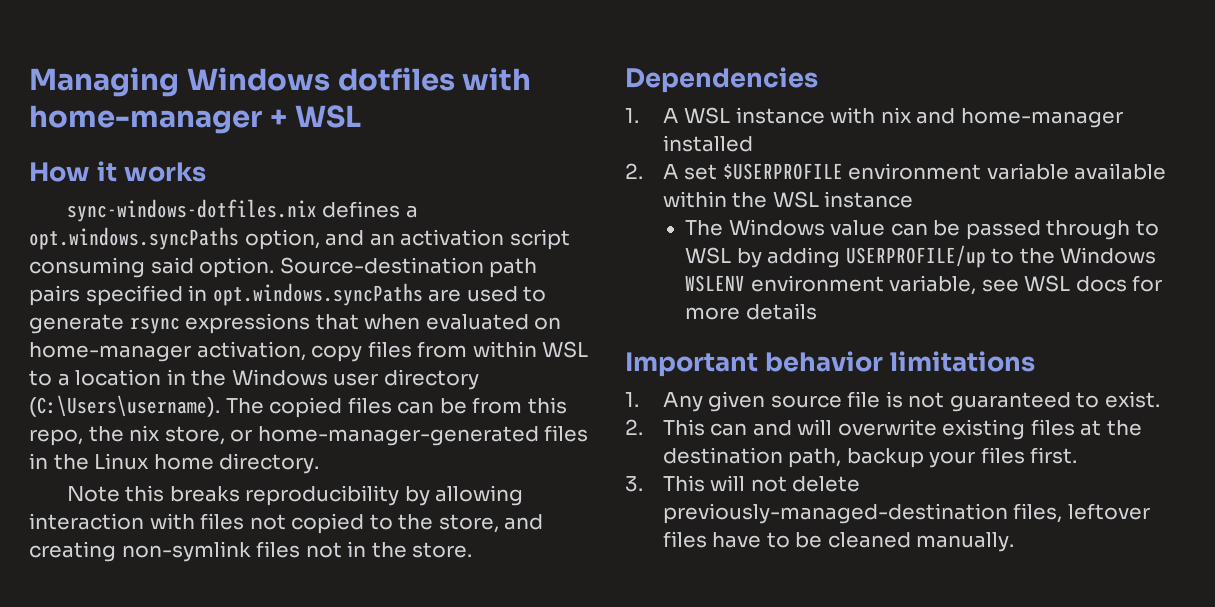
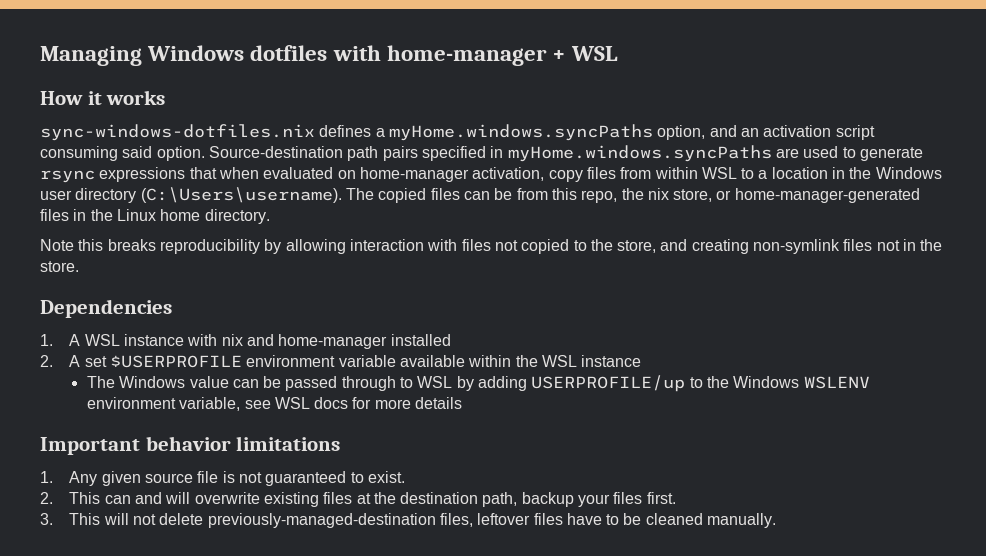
- sync-windows-dotfiles.nix defines a opt.windows.syncPaths option, and an activation script consuming said option.
+ sync-windows-dotfiles.nix defines a myHome.windows.syncPaths option, and an activation script consuming said option.
- Source-destination path pairs specified in opt.windows.syncPaths are used to generate rsync expressions that when evaluated on home-manager activation, copy files from within WSL to a location in the Windows user directory (C:\Users\username).
+ Source-destination path pairs specified in myHome.windows.syncPaths are used to generate rsync expressions that when evaluated on home-manager activation, copy files from within WSL to a location in the Windows user directory (C:\Users\username).

